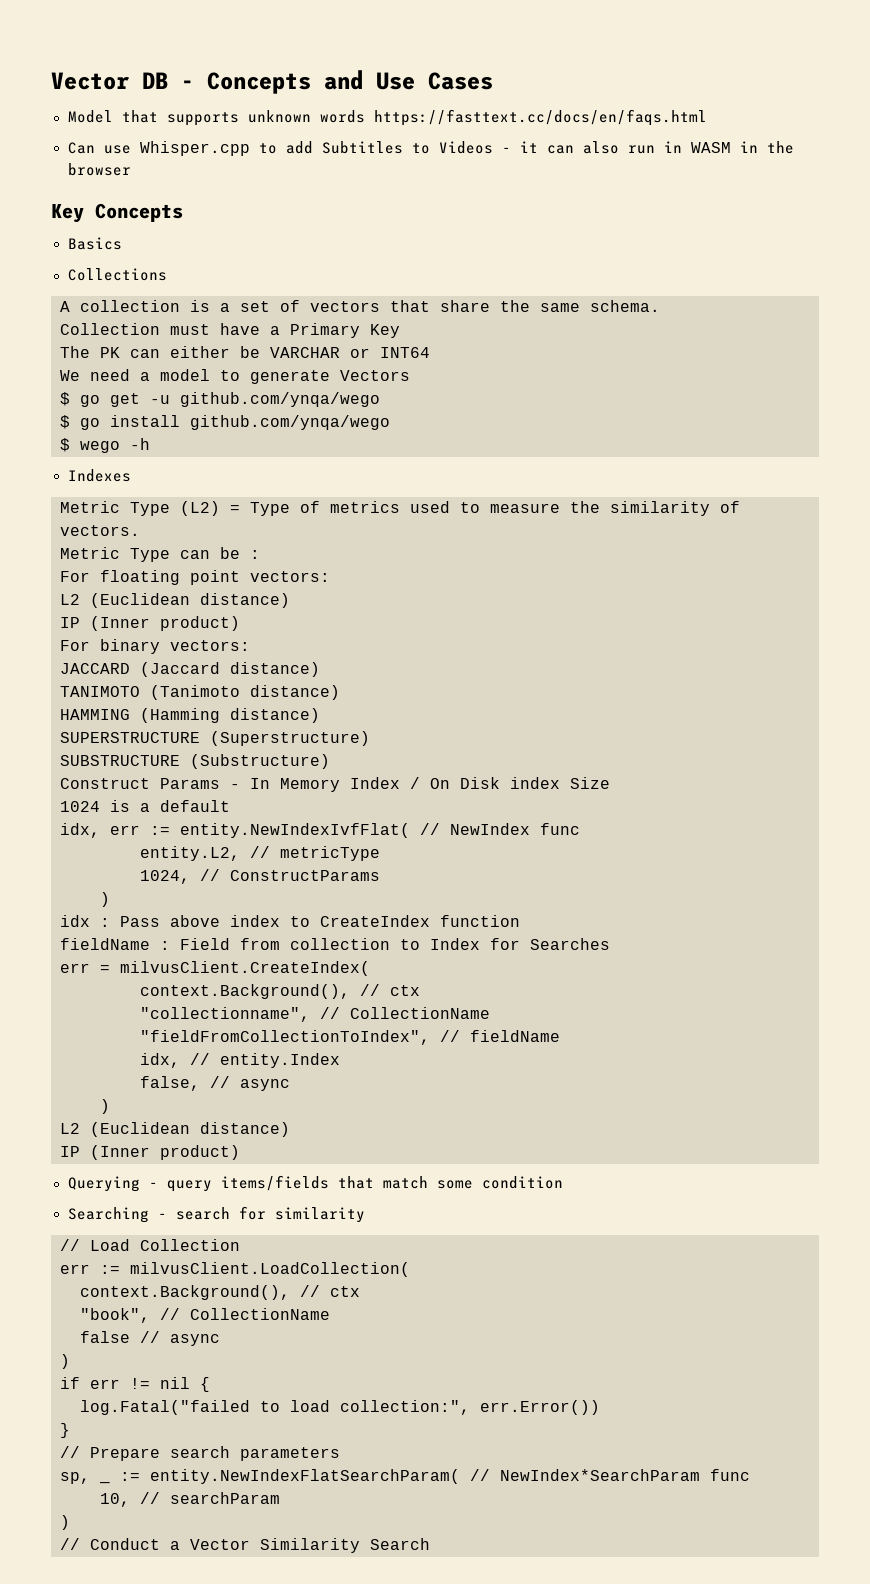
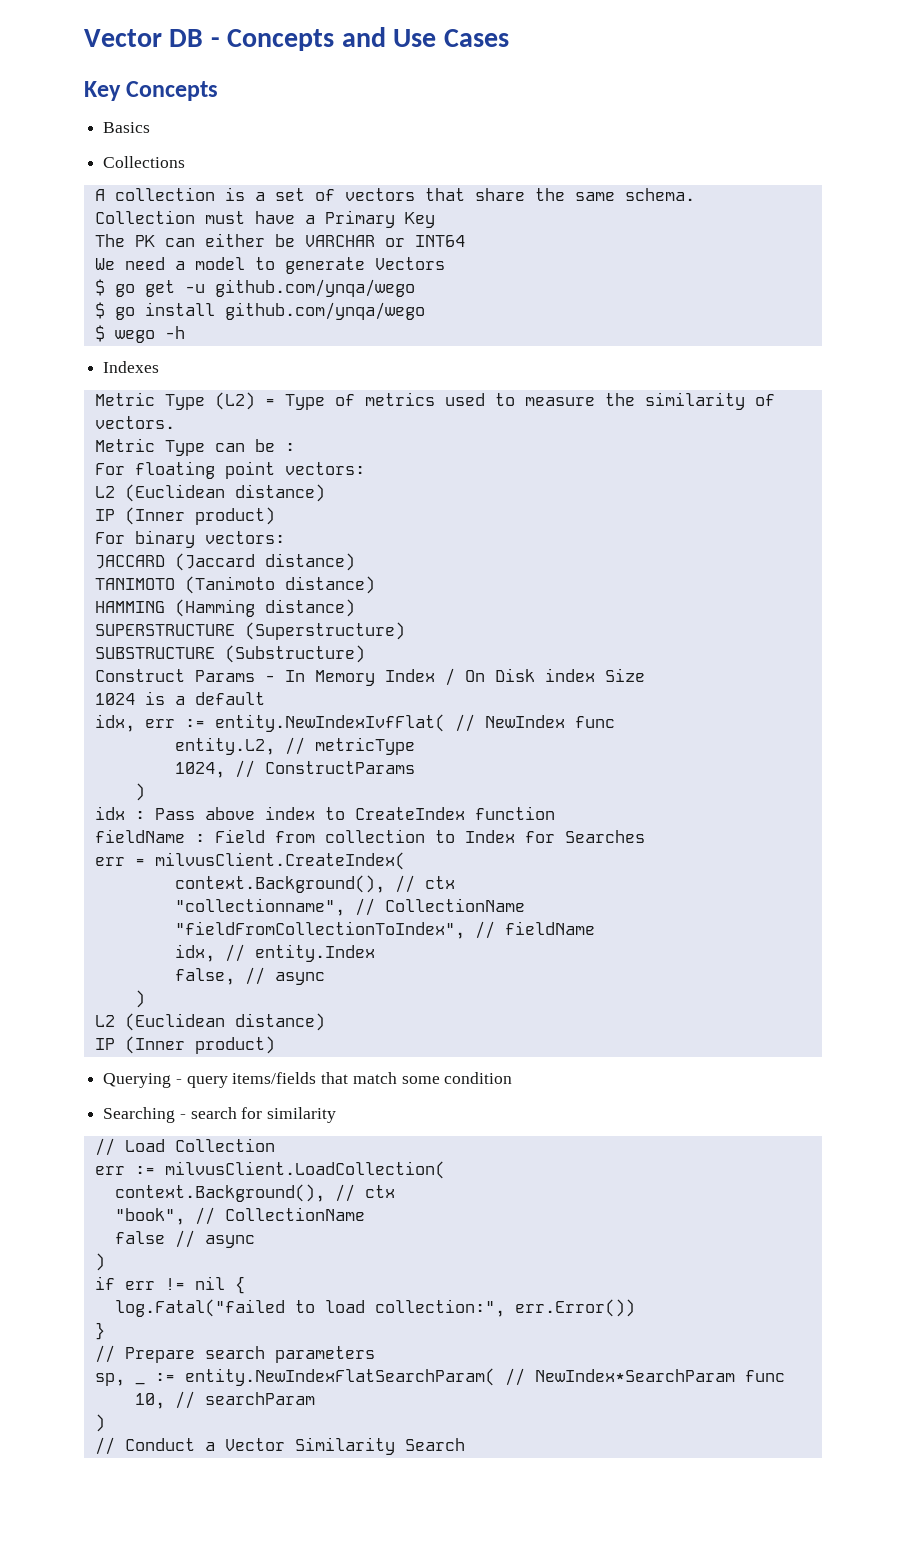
- Model that supports unknown words https://fasttext.cc/docs/en/faqs.html
- Can use Whisper.cpp to add Subtitles to Videos - it can also run in WASM in the browser

